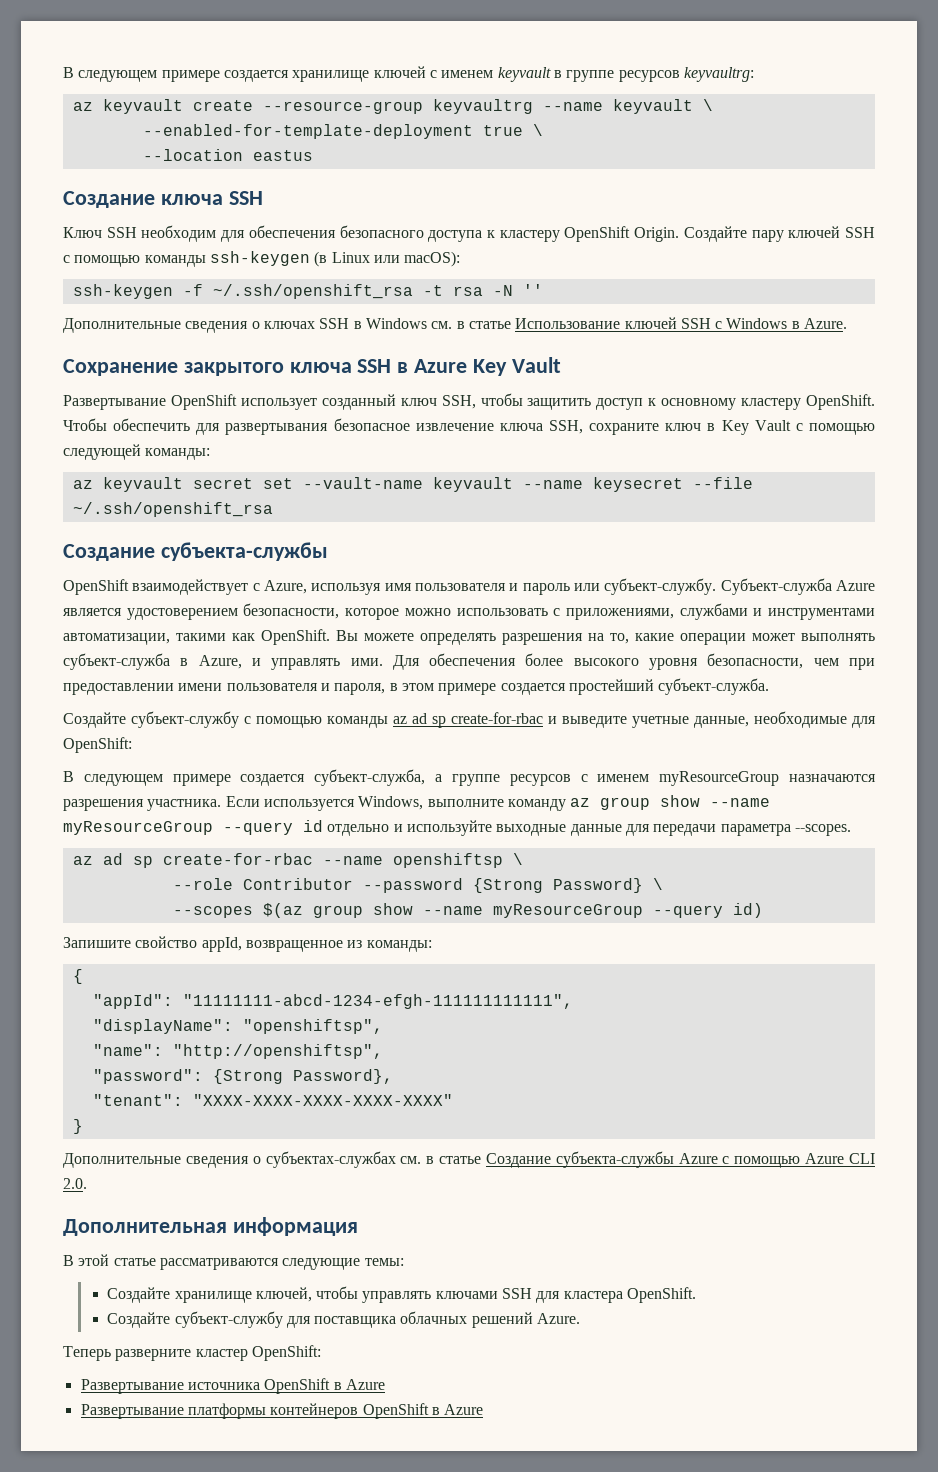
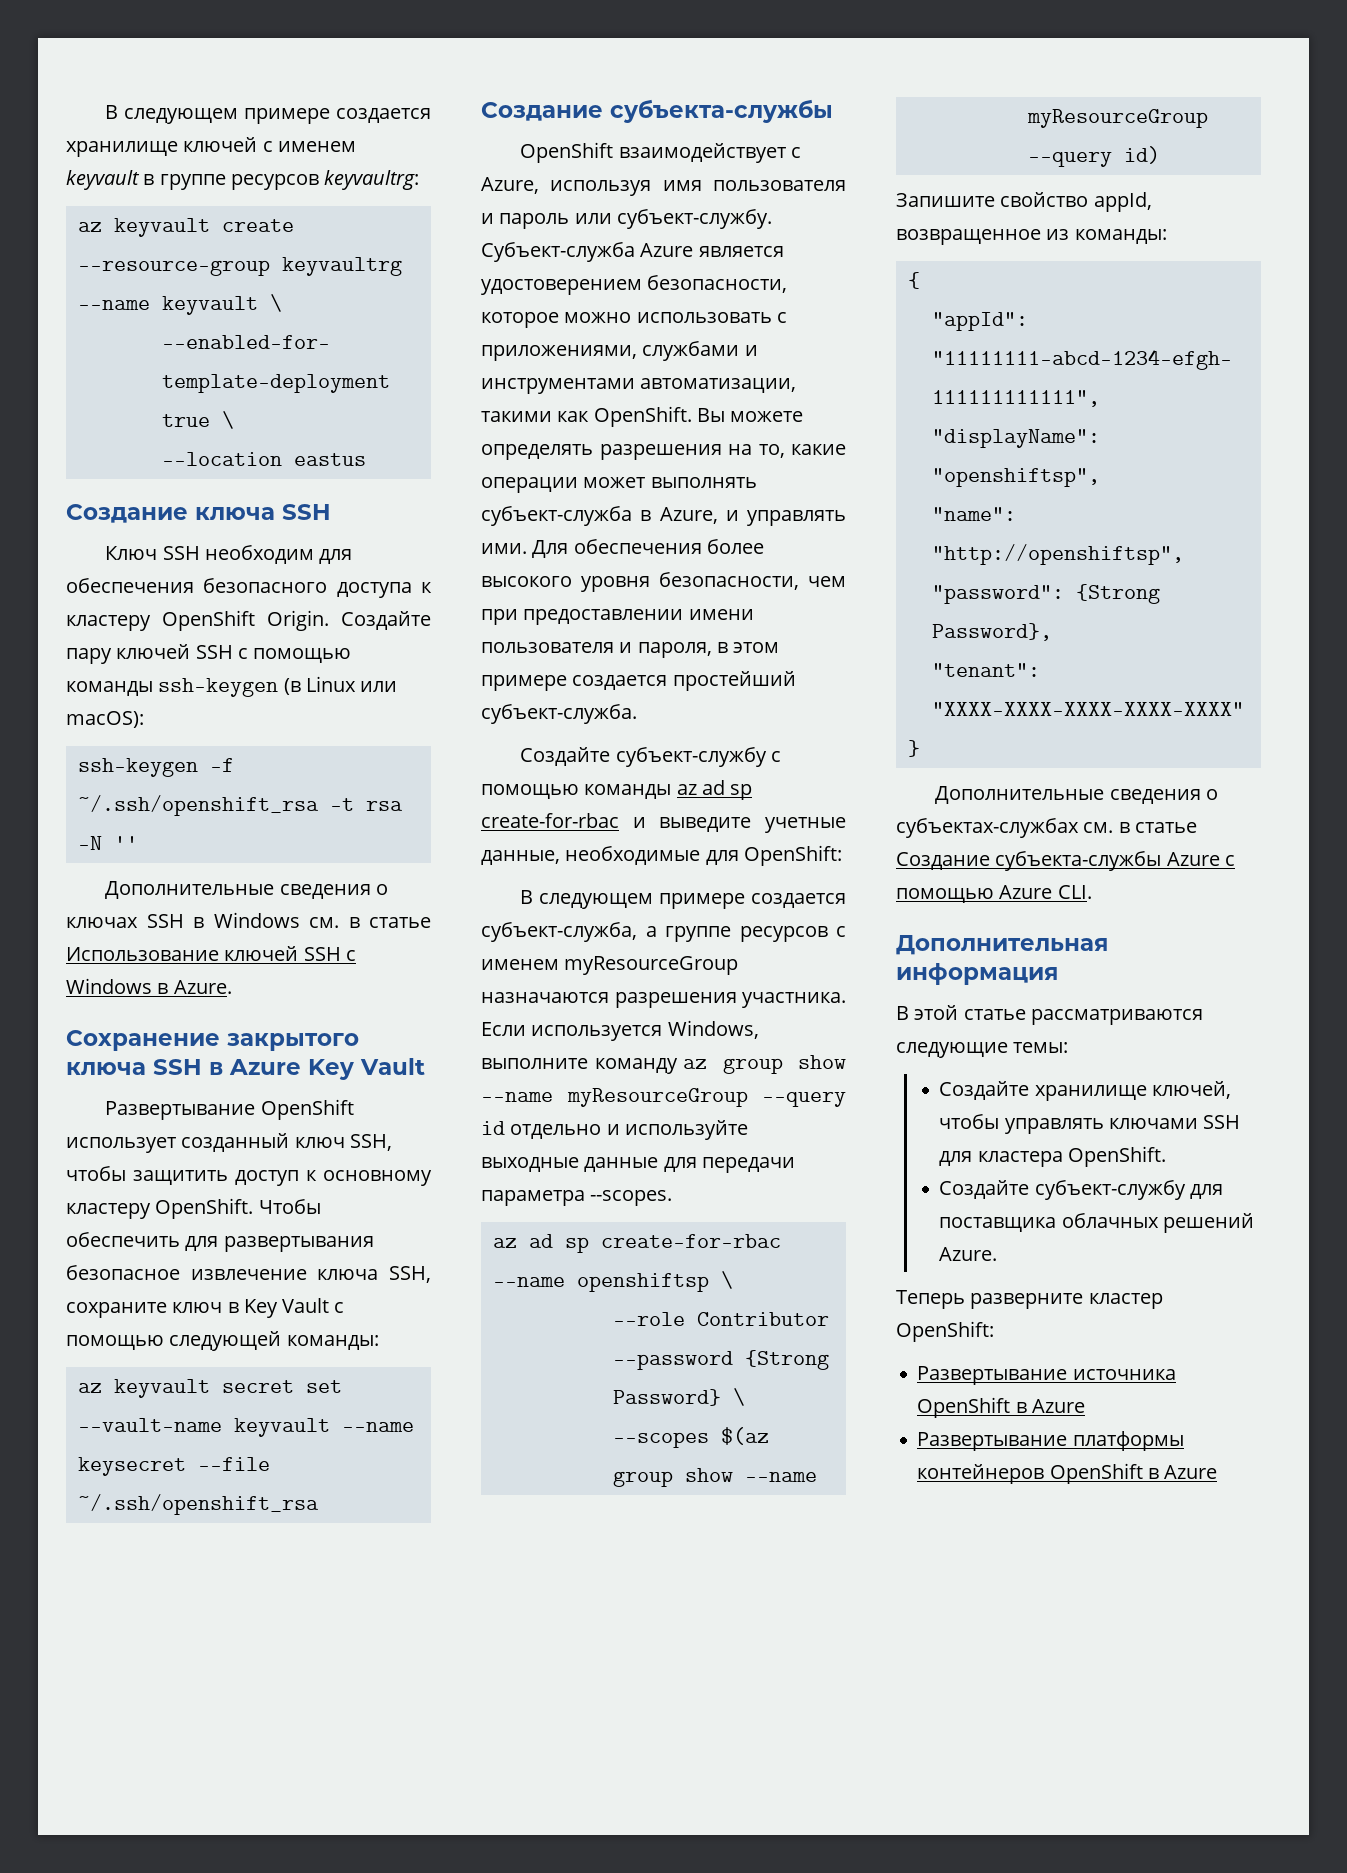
- Дополнительные сведения о субъектах-службах см. в статье Создание субъекта-службы Azure с помощью Azure CLI 2.0.
+ Дополнительные сведения о субъектах-службах см. в статье Создание субъекта-службы Azure с помощью Azure CLI.

